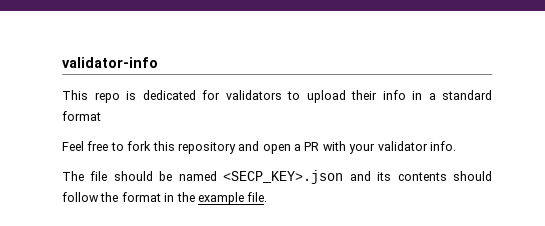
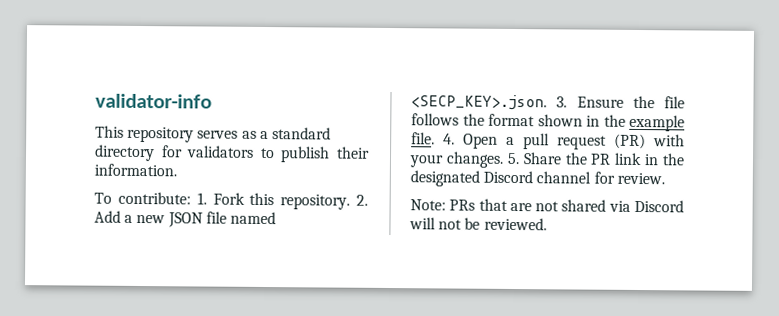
- This repo is dedicated for validators to upload their info in a standard format
- Feel free to fork this repository and open a PR with your validator info.
- The file should be named <SECP_KEY>.json and its contents should follow the format in the example file.
+ This repository serves as a standard directory for validators to publish their information.
+ To contribute: 1. Fork this repository. 2. Add a new JSON file named <SECP_KEY>.json. 3. Ensure the file follows the format shown in the example file.
+ 4. Open a pull request (PR) with your changes. 5. Share the PR link in the designated Discord channel for review.
+ Note: PRs that are not shared via Discord will not be reviewed.

